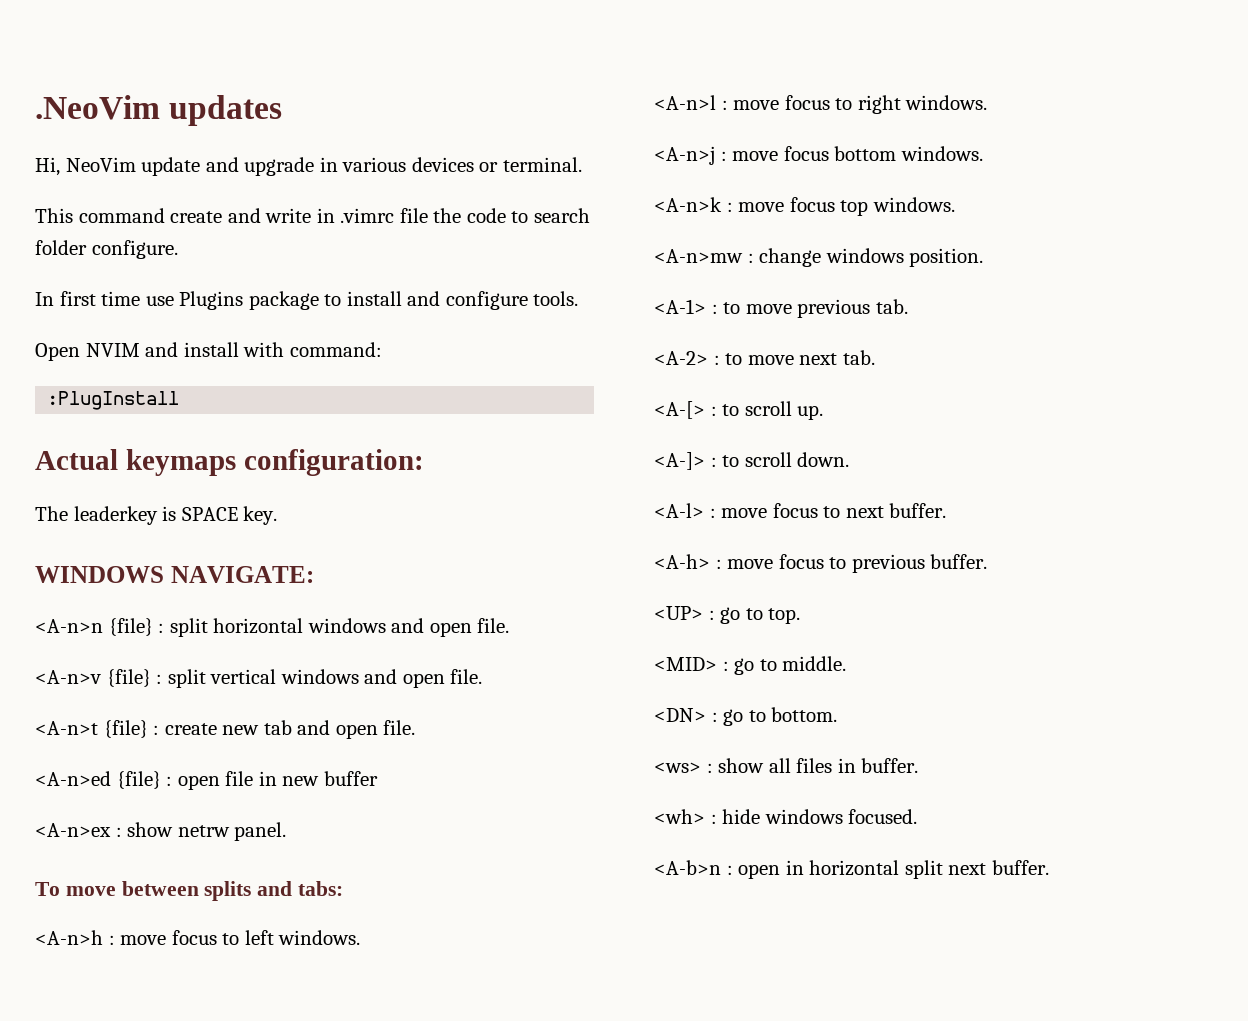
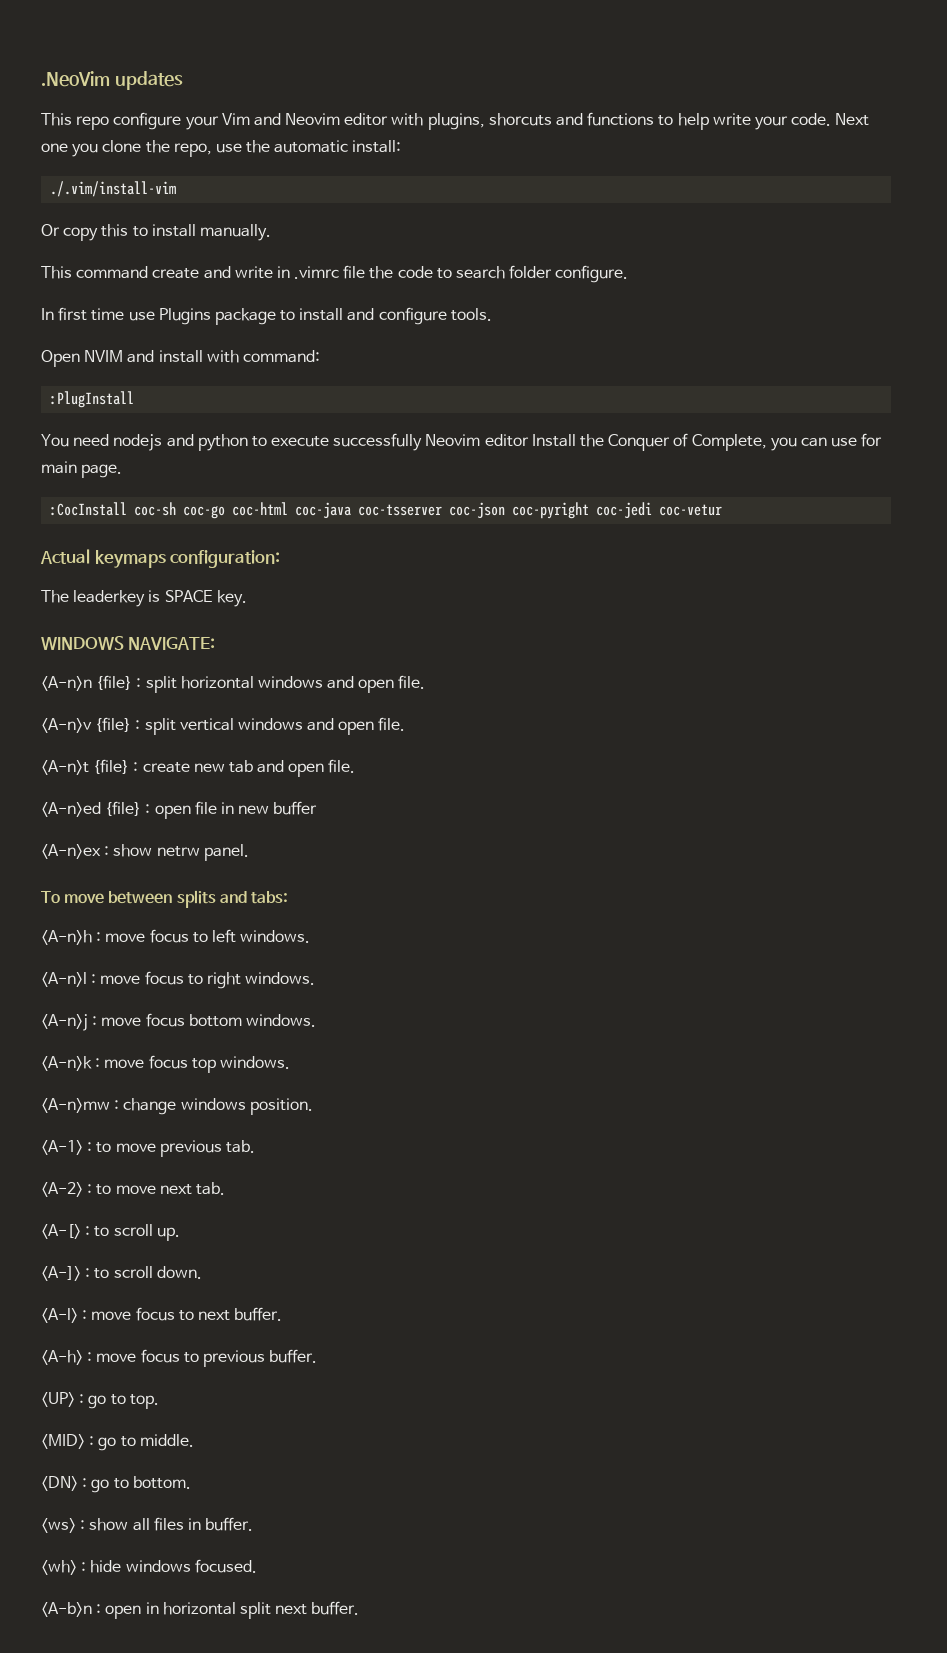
- Hi, NeoVim update and upgrade in various devices or terminal.
+ This repo configure your Vim and Neovim editor with plugins, shorcuts and functions to help write your code. Next one you clone the repo, use the automatic install:
+ ./.vim/install-vim
+ Or copy this to install manually.
+ You need nodejs and python to execute successfully Neovim editor Install the Conquer of Complete, you can use for main page.
+ :CocInstall coc-sh coc-go coc-html coc-java coc-tsserver coc-json coc-pyright coc-jedi coc-vetur

